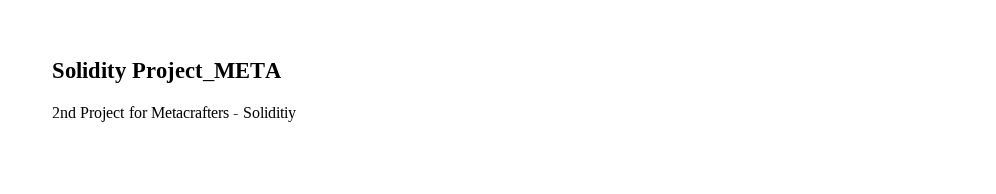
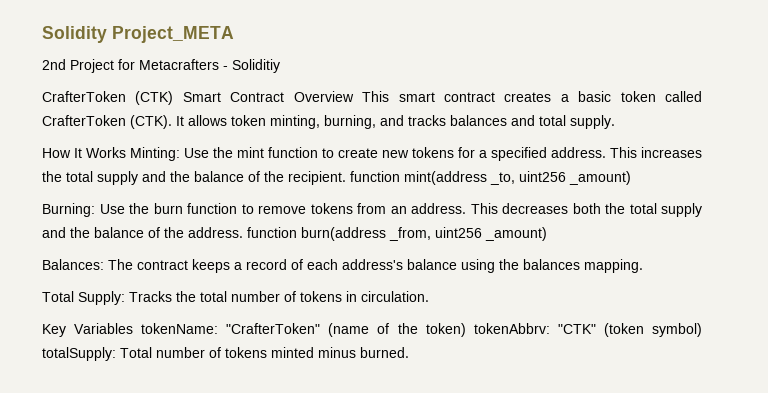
+ CrafterToken (CTK) Smart Contract Overview This smart contract creates a basic token called CrafterToken (CTK). It allows token minting, burning, and tracks balances and total supply.
+ How It Works Minting: Use the mint function to create new tokens for a specified address. This increases the total supply and the balance of the recipient. function mint(address _to, uint256 _amount)
+ Burning: Use the burn function to remove tokens from an address. This decreases both the total supply and the balance of the address. function burn(address _from, uint256 _amount)
+ Balances: The contract keeps a record of each address's balance using the balances mapping.
+ Total Supply: Tracks the total number of tokens in circulation.
+ Key Variables tokenName: "CrafterToken" (name of the token) tokenAbbrv: "CTK" (token symbol) totalSupply: Total number of tokens minted minus burned.

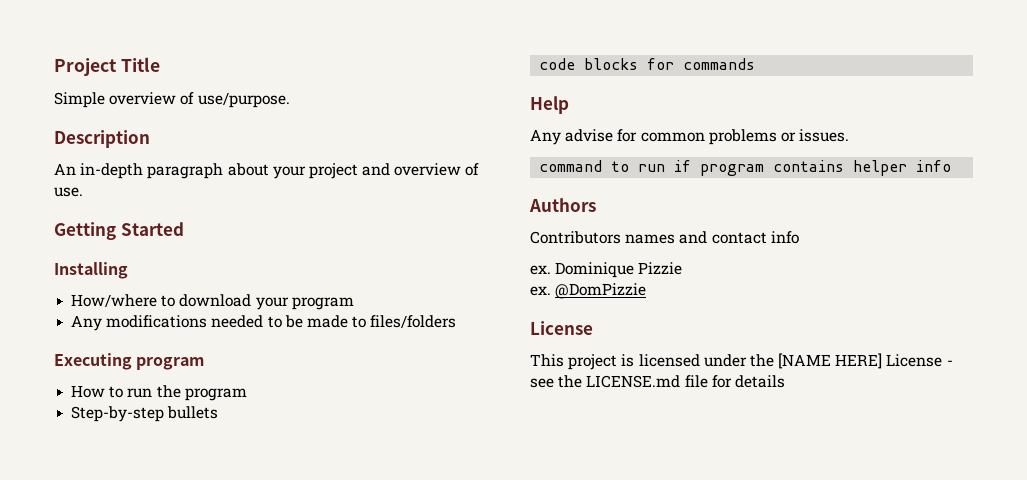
- Solidity Project_META
- 2nd Project for Metacrafters - Soliditiy
- CrafterToken (CTK) Smart Contract Overview This smart contract creates a basic token called CrafterToken (CTK). It allows token minting, burning, and tracks balances and total supply.
- How It Works Minting: Use the mint function to create new tokens for a specified address. This increases the total supply and the balance of the recipient. function mint(address _to, uint256 _amount)
- Burning: Use the burn function to remove tokens from an address. This decreases both the total supply and the balance of the address. function burn(address _from, uint256 _amount)
- Balances: The contract keeps a record of each address's balance using the balances mapping.
- Total Supply: Tracks the total number of tokens in circulation.
- Key Variables tokenName: "CrafterToken" (name of the token) tokenAbbrv: "CTK" (token symbol) totalSupply: Total number of tokens minted minus burned.
+ Project Title
+ Simple overview of use/purpose.
+ Description
+ An in-depth paragraph about your project and overview of use.
+ Getting Started
+ Installing
+ How/where to download your program
+ Any modifications needed to be made to files/folders
+ Executing program
+ How to run the program
+ Step-by-step bullets
+ code blocks for commands
+ Help
+ Any advise for common problems or issues.
+ command to run if program contains helper info
+ Authors
+ Contributors names and contact info
+ ex. Dominique Pizzie
+ ex. @DomPizzie
+ License
+ This project is licensed under the [NAME HERE] License - see the LICENSE.md file for details

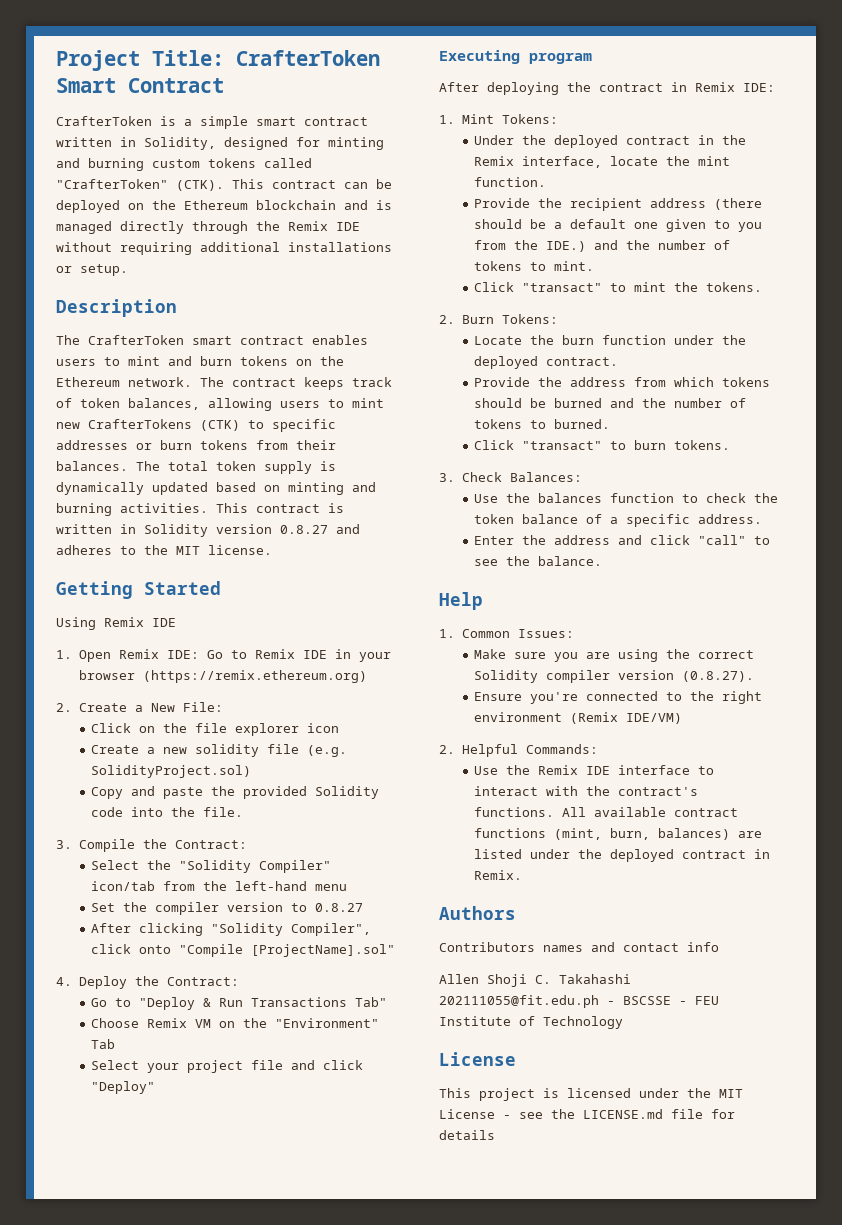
- Project Title
- Simple overview of use/purpose.
+ Project Title: CrafterToken Smart Contract
+ CrafterToken is a simple smart contract written in Solidity, designed for minting and burning custom tokens called "CrafterToken" (CTK). This contract can be deployed on the Ethereum blockchain and is managed directly through the Remix IDE without requiring additional installations or setup.
  Description
- An in-depth paragraph about your project and overview of use.
+ The CrafterToken smart contract enables users to mint and burn tokens on the Ethereum network. The contract keeps track of token balances, allowing users to mint new CrafterTokens (CTK) to specific addresses or burn tokens from their balances. The total token supply is dynamically updated based on minting and burning activities. This contract is written in Solidity version 0.8.27 and adheres to the MIT license.
  Getting Started
- Installing
- How/where to download your program
- Any modifications needed to be made to files/folders
+ Using Remix IDE
+ 1. Open Remix IDE: Go to Remix IDE in your browser (https://remix.ethereum.org)
+ 2. Create a New File:
+ Click on the file explorer icon
+ Create a new solidity file (e.g. SolidityProject.sol)
+ Copy and paste the provided Solidity code into the file.
+ 3. Compile the Contract:
+ Select the "Solidity Compiler" icon/tab from the left-hand menu
+ Set the compiler version to 0.8.27
+ After clicking "Solidity Compiler", click onto "Compile [ProjectName].sol"
+ 4. Deploy the Contract:
+ Go to "Deploy & Run Transactions Tab"
+ Choose Remix VM on the "Environment" Tab
+ Select your project file and click "Deploy"
  Executing program
- How to run the program
- Step-by-step bullets
- code blocks for commands
+ After deploying the contract in Remix IDE:
+ 1. Mint Tokens:
+ Under the deployed contract in the Remix interface, locate the mint function.
+ Provide the recipient address (there should be a default one given to you from the IDE.) and the number of tokens to mint.
+ Click "transact" to mint the tokens.
+ 2. Burn Tokens:
+ Locate the burn function under the deployed contract.
+ Provide the address from which tokens should be burned and the number of tokens to burned.
+ Click "transact" to burn tokens.
+ 3. Check Balances:
+ Use the balances function to check the token balance of a specific address.
+ Enter the address and click "call" to see the balance.
  Help
- Any advise for common problems or issues.
- command to run if program contains helper info
+ 1. Common Issues:
+ Make sure you are using the correct Solidity compiler version (0.8.27).
+ Ensure you're connected to the right environment (Remix IDE/VM)
+ 2. Helpful Commands:
+ Use the Remix IDE interface to interact with the contract's functions. All available contract functions (mint, burn, balances) are listed under the deployed contract in Remix.
- ex. Dominique Pizzie
- ex. @DomPizzie
+ Allen Shoji C. Takahashi 202111055@fit.edu.ph - BSCSSE - FEU Institute of Technology
- This project is licensed under the [NAME HERE] License - see the LICENSE.md file for details
+ This project is licensed under the MIT License - see the LICENSE.md file for details

